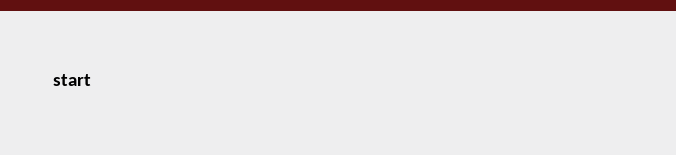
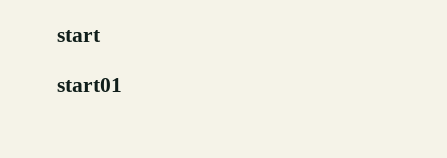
+ start01

